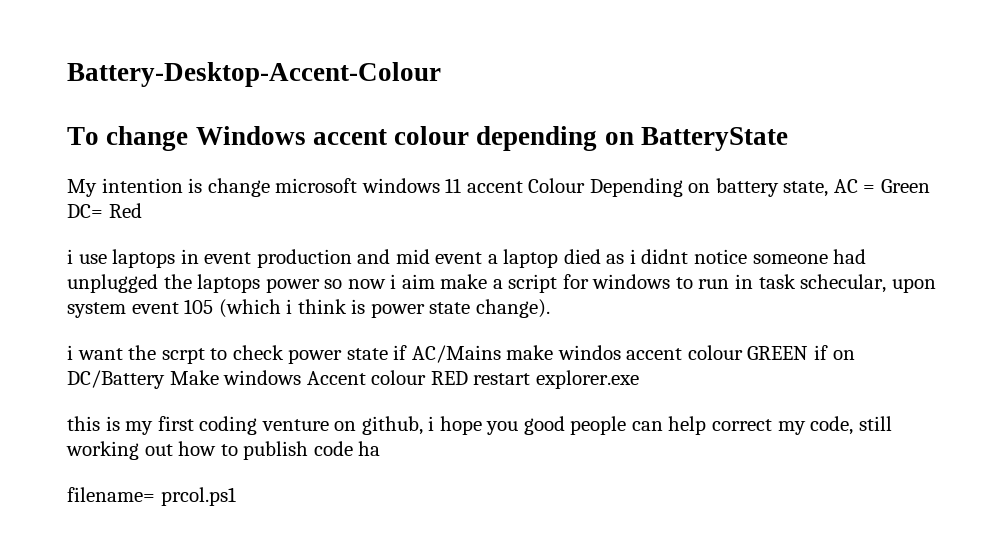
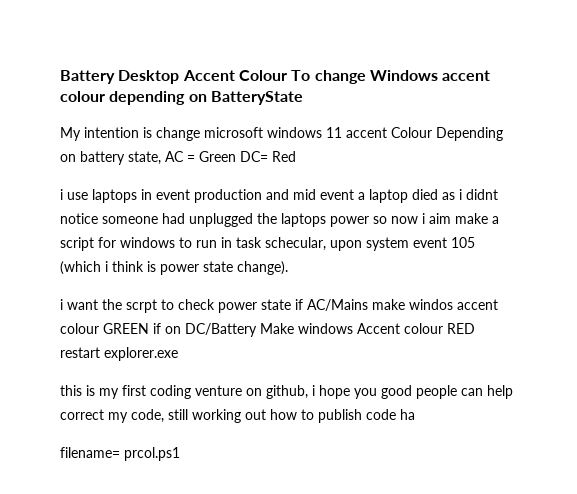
- Battery-Desktop-Accent-Colour
- To change Windows accent colour depending on BatteryState
+ Battery Desktop Accent Colour To change Windows accent colour depending on BatteryState

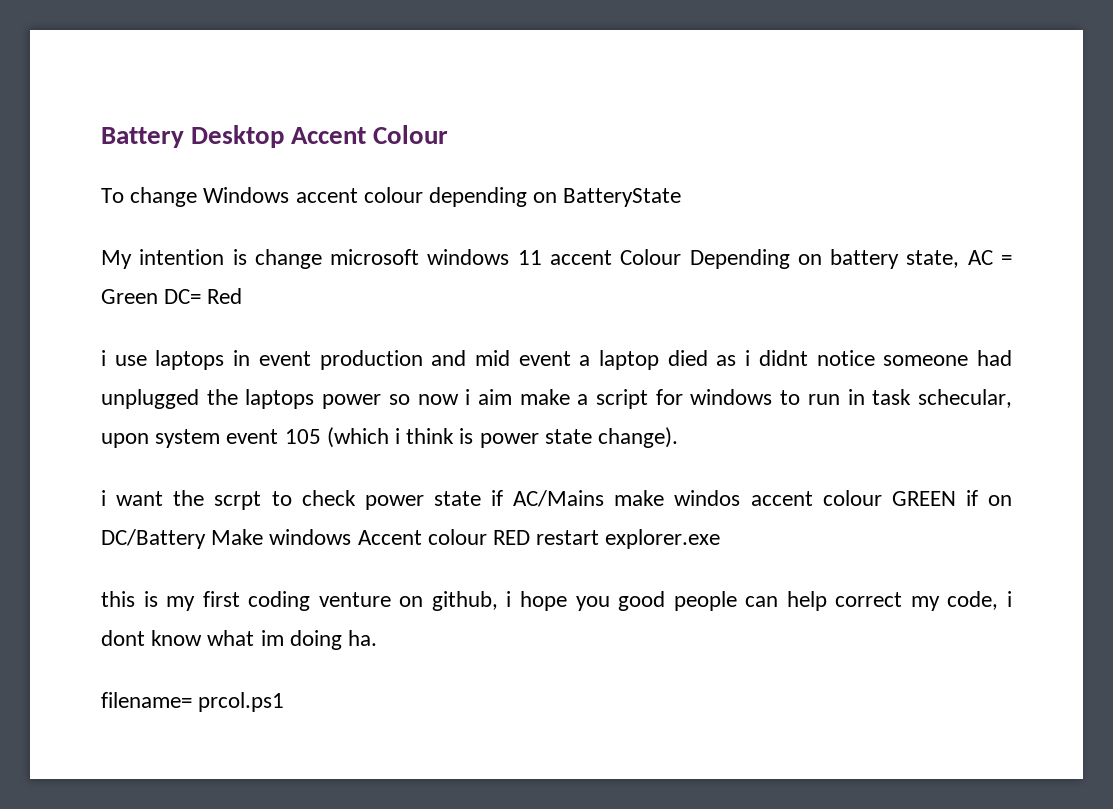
- Battery Desktop Accent Colour To change Windows accent colour depending on BatteryState
+ Battery Desktop Accent Colour
+ To change Windows accent colour depending on BatteryState
- this is my first coding venture on github, i hope you good people can help correct my code, still working out how to publish code ha
+ this is my first coding venture on github, i hope you good people can help correct my code, i dont know what im doing ha.

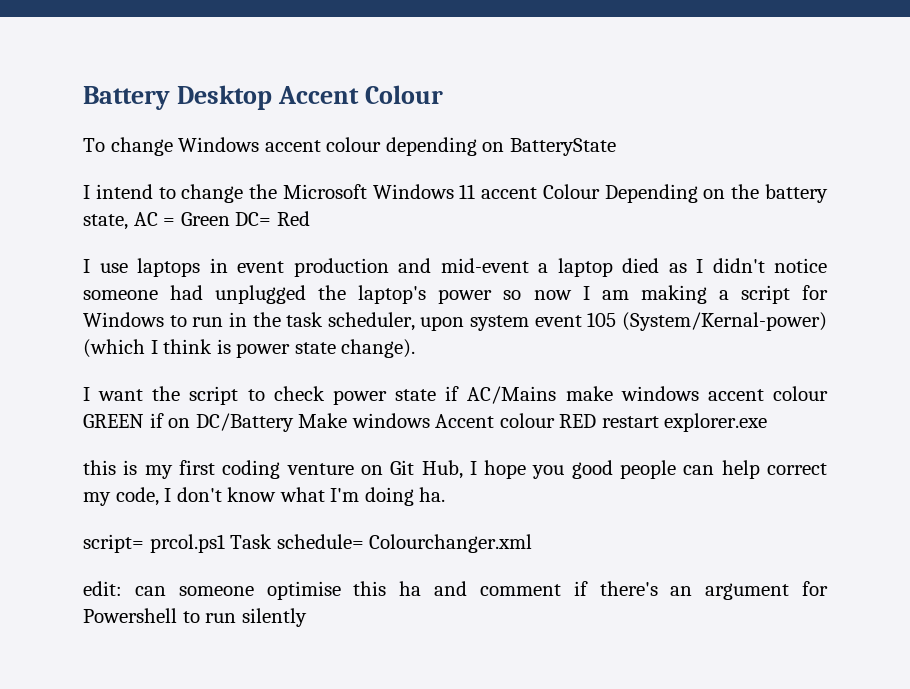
- My intention is change microsoft windows 11 accent Colour Depending on battery state, AC = Green DC= Red
+ I intend to change the Microsoft Windows 11 accent Colour Depending on the battery state, AC = Green DC= Red
- i use laptops in event production and mid event a laptop died as i didnt notice someone had unplugged the laptops power so now i aim make a script for windows to run in task schecular, upon system event 105 (which i think is power state change).
+ I use laptops in event production and mid-event a laptop died as I didn't notice someone had unplugged the laptop's power so now I am making a script for Windows to run in the task scheduler, upon system event 105 (System/Kernal-power) (which I think is power state change).
- i want the scrpt to check power state if AC/Mains make windos accent colour GREEN if on DC/Battery Make windows Accent colour RED restart explorer.exe
+ I want the script to check power state if AC/Mains make windows accent colour GREEN if on DC/Battery Make windows Accent colour RED restart explorer.exe
- this is my first coding venture on github, i hope you good people can help correct my code, i dont know what im doing ha.
+ this is my first coding venture on Git Hub, I hope you good people can help correct my code, I don't know what I'm doing ha.
- filename= prcol.ps1
+ script= prcol.ps1 Task schedule= Colourchanger.xml
+ edit: can someone optimise this ha and comment if there's an argument for Powershell to run silently

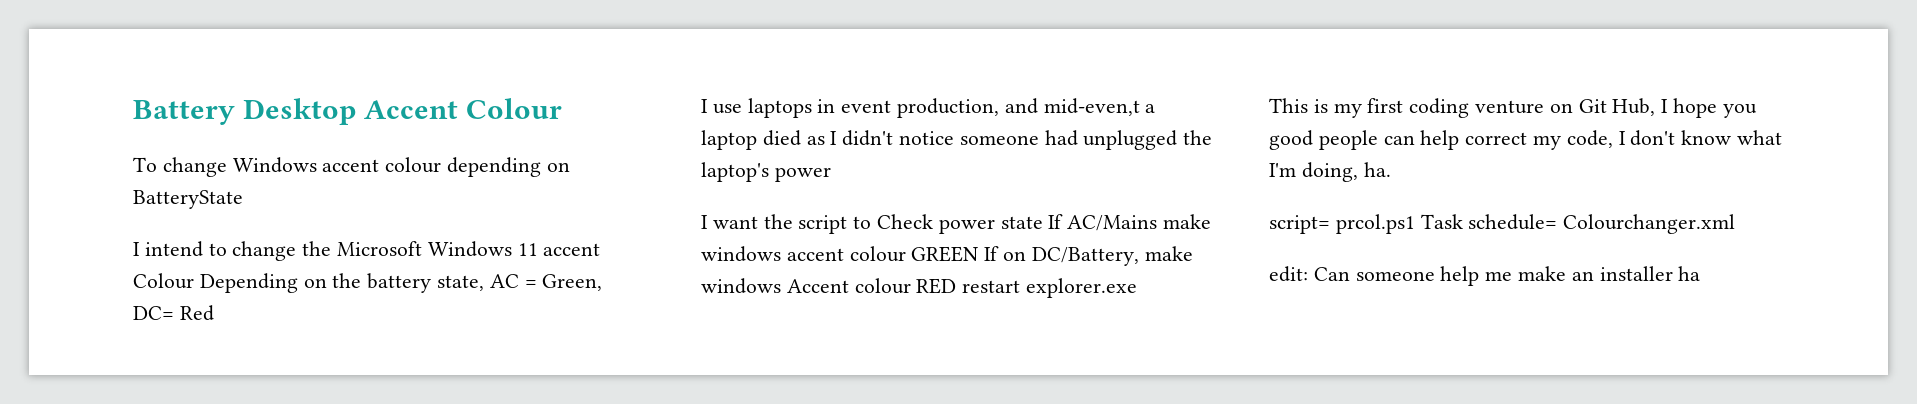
- I intend to change the Microsoft Windows 11 accent Colour Depending on the battery state, AC = Green DC= Red
+ I intend to change the Microsoft Windows 11 accent Colour Depending on the battery state, AC = Green, DC= Red
- I use laptops in event production and mid-event a laptop died as I didn't notice someone had unplugged the laptop's power so now I am making a script for Windows to run in the task scheduler, upon system event 105 (System/Kernal-power) (which I think is power state change).
+ I use laptops in event production, and mid-even,t a laptop died as I didn't notice someone had unplugged the laptop's power
- I want the script to check power state if AC/Mains make windows accent colour GREEN if on DC/Battery Make windows Accent colour RED restart explorer.exe
+ I want the script to Check power state If AC/Mains make windows accent colour GREEN If on DC/Battery, make windows Accent colour RED restart explorer.exe
- this is my first coding venture on Git Hub, I hope you good people can help correct my code, I don't know what I'm doing ha.
+ This is my first coding venture on Git Hub, I hope you good people can help correct my code, I don't know what I'm doing, ha.
- edit: can someone optimise this ha and comment if there's an argument for Powershell to run silently
+ edit: Can someone help me make an installer ha

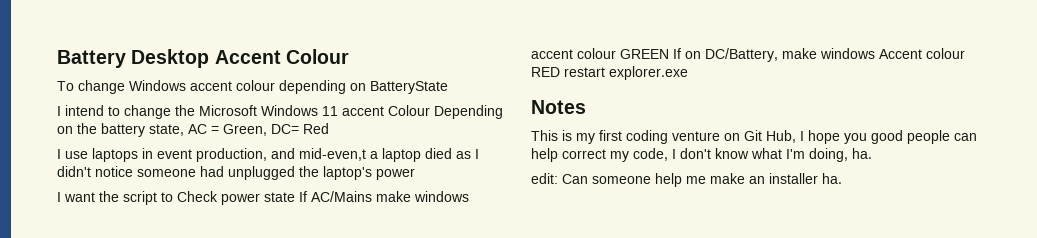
+ Notes
- script= prcol.ps1 Task schedule= Colourchanger.xml
- edit: Can someone help me make an installer ha
+ edit: Can someone help me make an installer ha.

